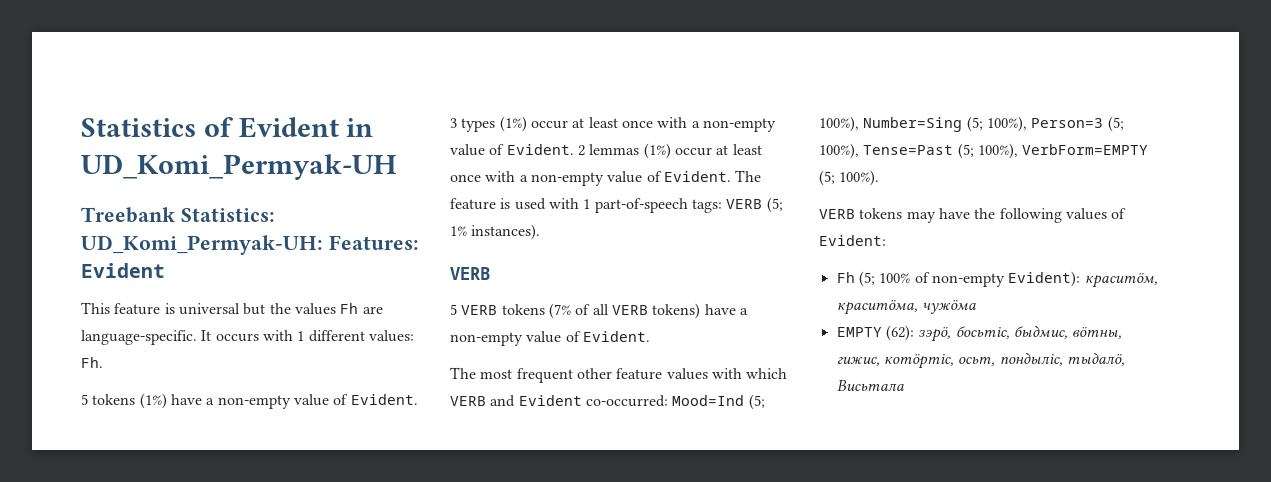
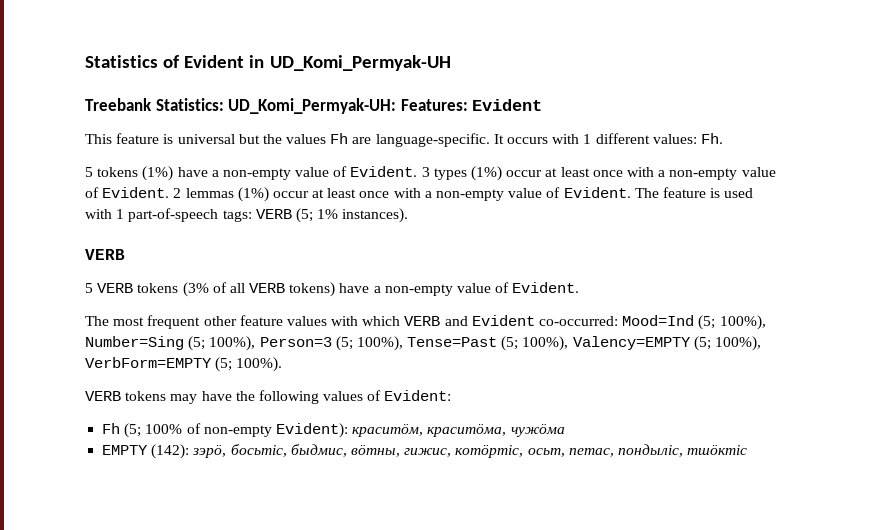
- 5 VERB tokens (7% of all VERB tokens) have a non-empty value of Evident.
+ 5 VERB tokens (3% of all VERB tokens) have a non-empty value of Evident.
- The most frequent other feature values with which VERB and Evident co-occurred: Mood=Ind (5; 100%), Number=Sing (5; 100%), Person=3 (5; 100%), Tense=Past (5; 100%), VerbForm=EMPTY (5; 100%).
+ The most frequent other feature values with which VERB and Evident co-occurred: Mood=Ind (5; 100%), Number=Sing (5; 100%), Person=3 (5; 100%), Tense=Past (5; 100%), Valency=EMPTY (5; 100%), VerbForm=EMPTY (5; 100%).
- EMPTY (62): зэрӧ, босьтіс, быдмис, вӧтны, гижис, котӧртіс, осьт, пондыліс, тыдалӧ, Висьтала
+ EMPTY (142): зэрӧ, босьтіс, быдмис, вӧтны, гижис, котӧртіс, осьт, петас, пондыліс, тшӧктіс

